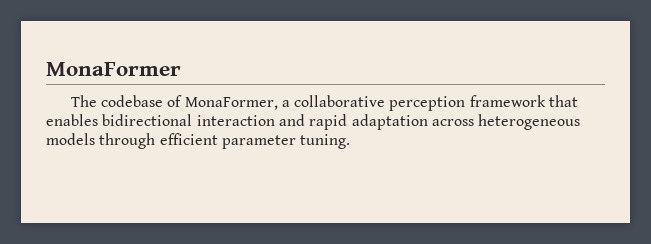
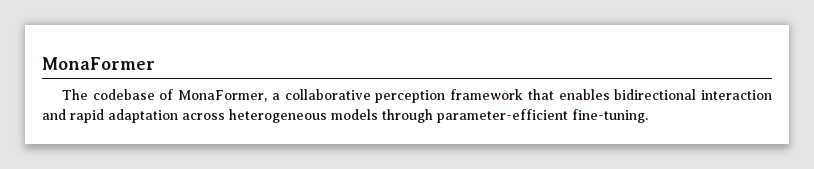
- The codebase of MonaFormer, a collaborative perception framework that enables bidirectional interaction and rapid adaptation across heterogeneous models through efficient parameter tuning.
+ The codebase of MonaFormer, a collaborative perception framework that enables bidirectional interaction and rapid adaptation across heterogeneous models through parameter-efficient fine-tuning.

